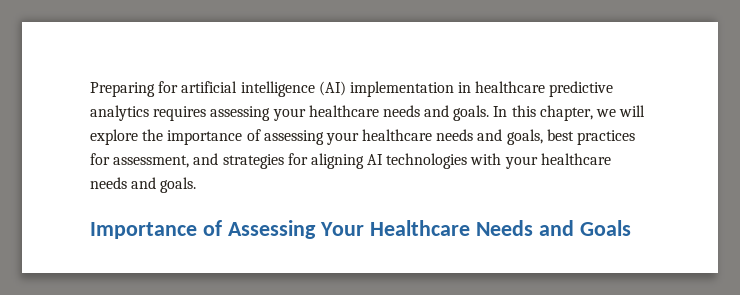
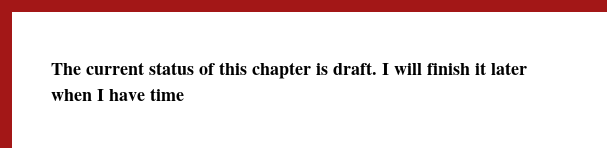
- Preparing for artificial intelligence (AI) implementation in healthcare predictive analytics requires assessing your healthcare needs and goals. In this chapter, we will explore the importance of assessing your healthcare needs and goals, best practices for assessment, and strategies for aligning AI technologies with your healthcare needs and goals.
- Importance of Assessing Your Healthcare Needs and Goals
+ The current status of this chapter is draft. I will finish it later when I have time

